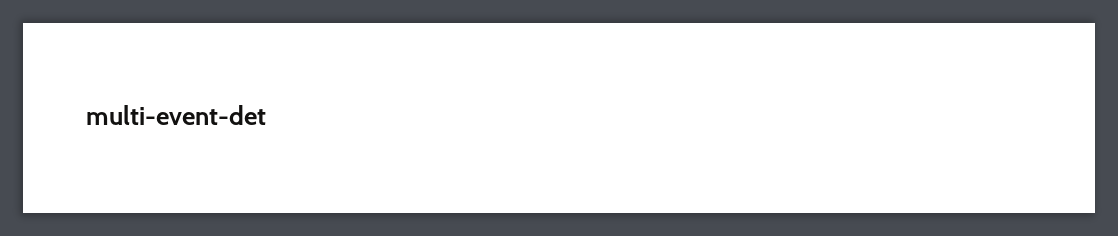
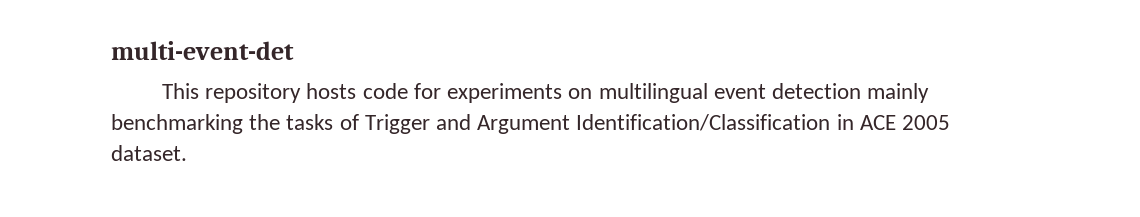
+ This repository hosts code for experiments on multilingual event detection mainly benchmarking the tasks of Trigger and Argument Identification/Classification in ACE 2005 dataset.

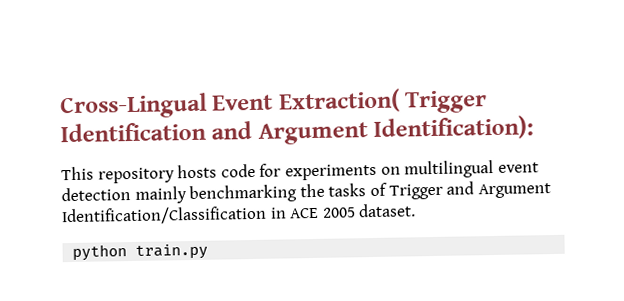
- multi-event-det
+ Cross-Lingual Event Extraction( Trigger Identification and Argument Identification):
+ python train.py

